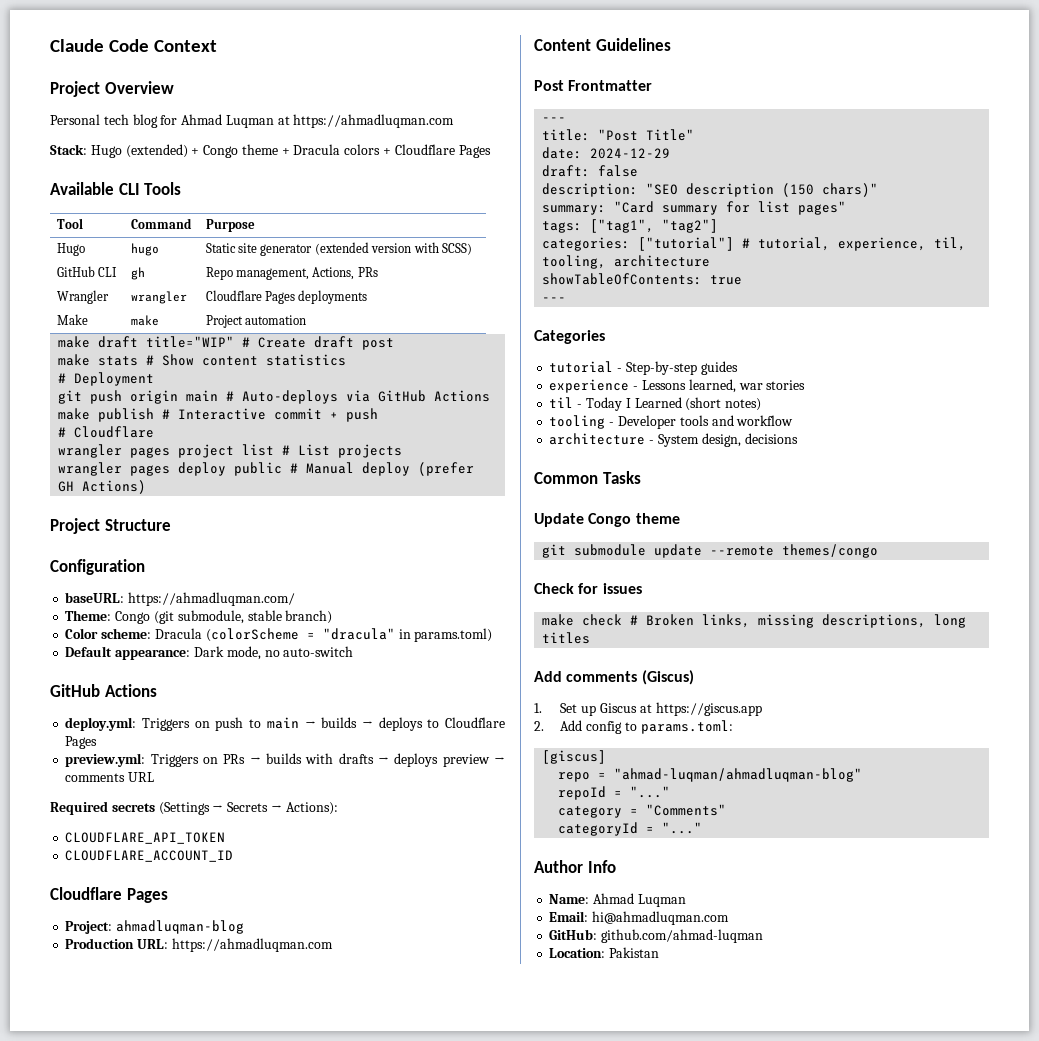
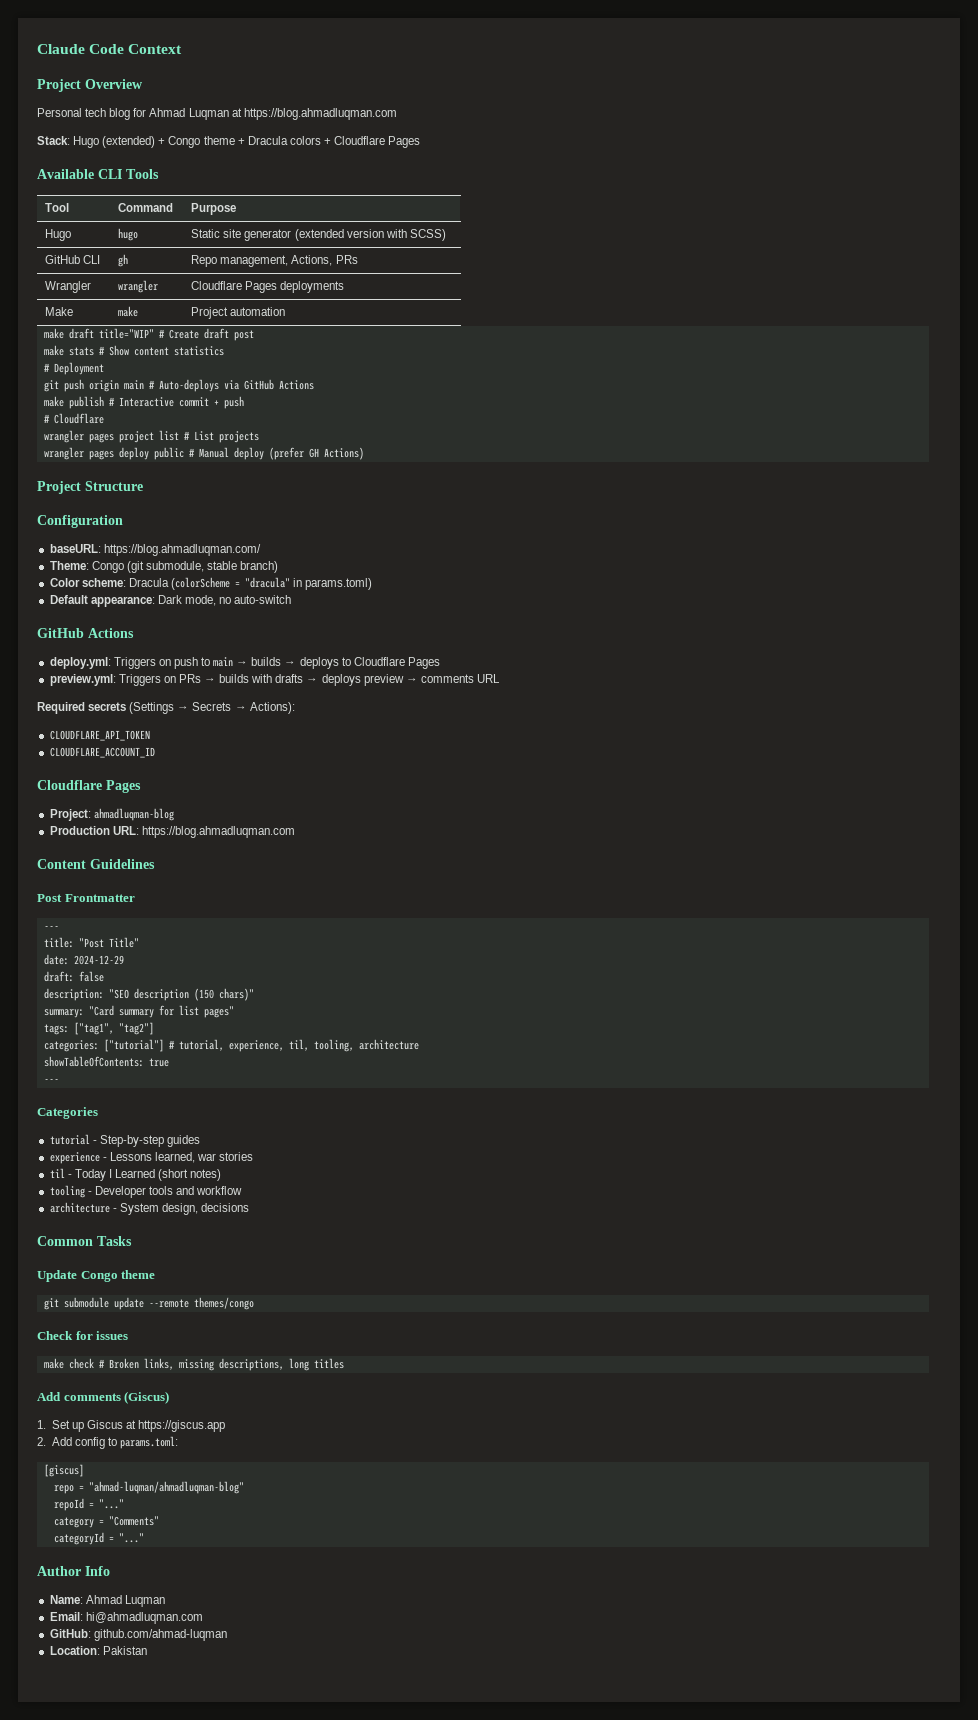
- Personal tech blog for Ahmad Luqman at https://ahmadluqman.com
+ Personal tech blog for Ahmad Luqman at https://blog.ahmadluqman.com
- baseURL: https://ahmadluqman.com/
+ baseURL: https://blog.ahmadluqman.com/
- Production URL: https://ahmadluqman.com
+ Production URL: https://blog.ahmadluqman.com

